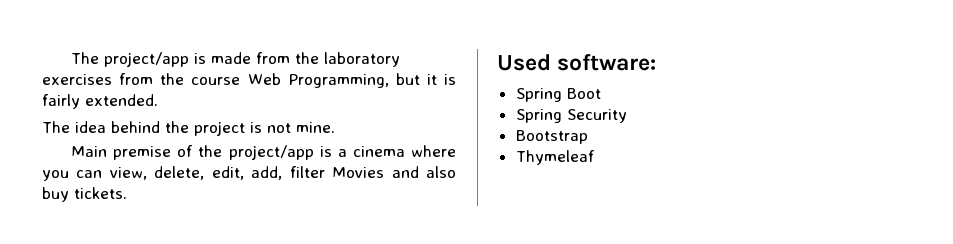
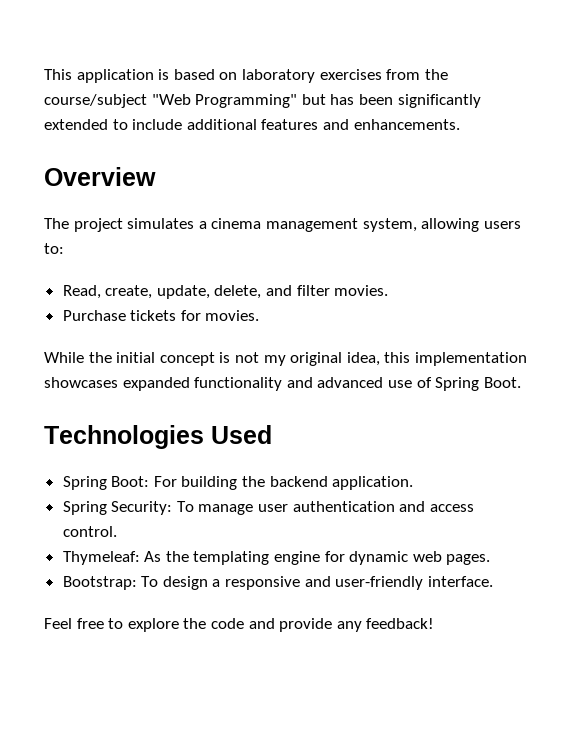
- The project/app is made from the laboratory exercises from the course Web Programming, but it is fairly extended.
- The idea behind the project is not mine.
- Main premise of the project/app is a cinema where you can view, delete, edit, add, filter Movies and also buy tickets.
- Used software:
- Spring Boot
- Spring Security
- Bootstrap
- Thymeleaf
+ This application is based on laboratory exercises from the course/subject "Web Programming" but has been significantly extended to include additional features and enhancements.
+ Overview
+ The project simulates a cinema management system, allowing users to:
+ Read, create, update, delete, and filter movies.
+ Purchase tickets for movies.
+ While the initial concept is not my original idea, this implementation showcases expanded functionality and advanced use of Spring Boot.
+ Technologies Used
+ Spring Boot: For building the backend application.
+ Spring Security: To manage user authentication and access control.
+ Thymeleaf: As the templating engine for dynamic web pages.
+ Bootstrap: To design a responsive and user-friendly interface.
+ Feel free to explore the code and provide any feedback!

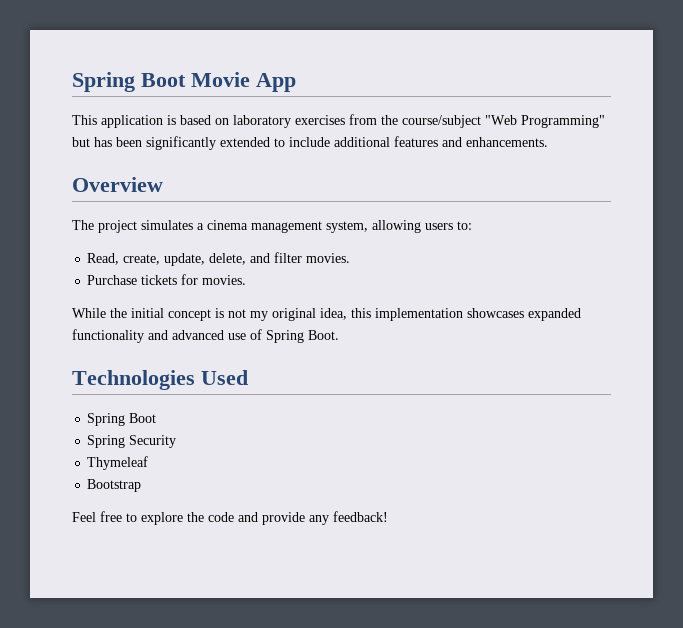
+ Spring Boot Movie App
  Technologies Used
- Spring Boot: For building the backend application.
- Spring Security: To manage user authentication and access control.
- Thymeleaf: As the templating engine for dynamic web pages.
- Bootstrap: To design a responsive and user-friendly interface.
+ Spring Boot
+ Spring Security
+ Thymeleaf
+ Bootstrap

